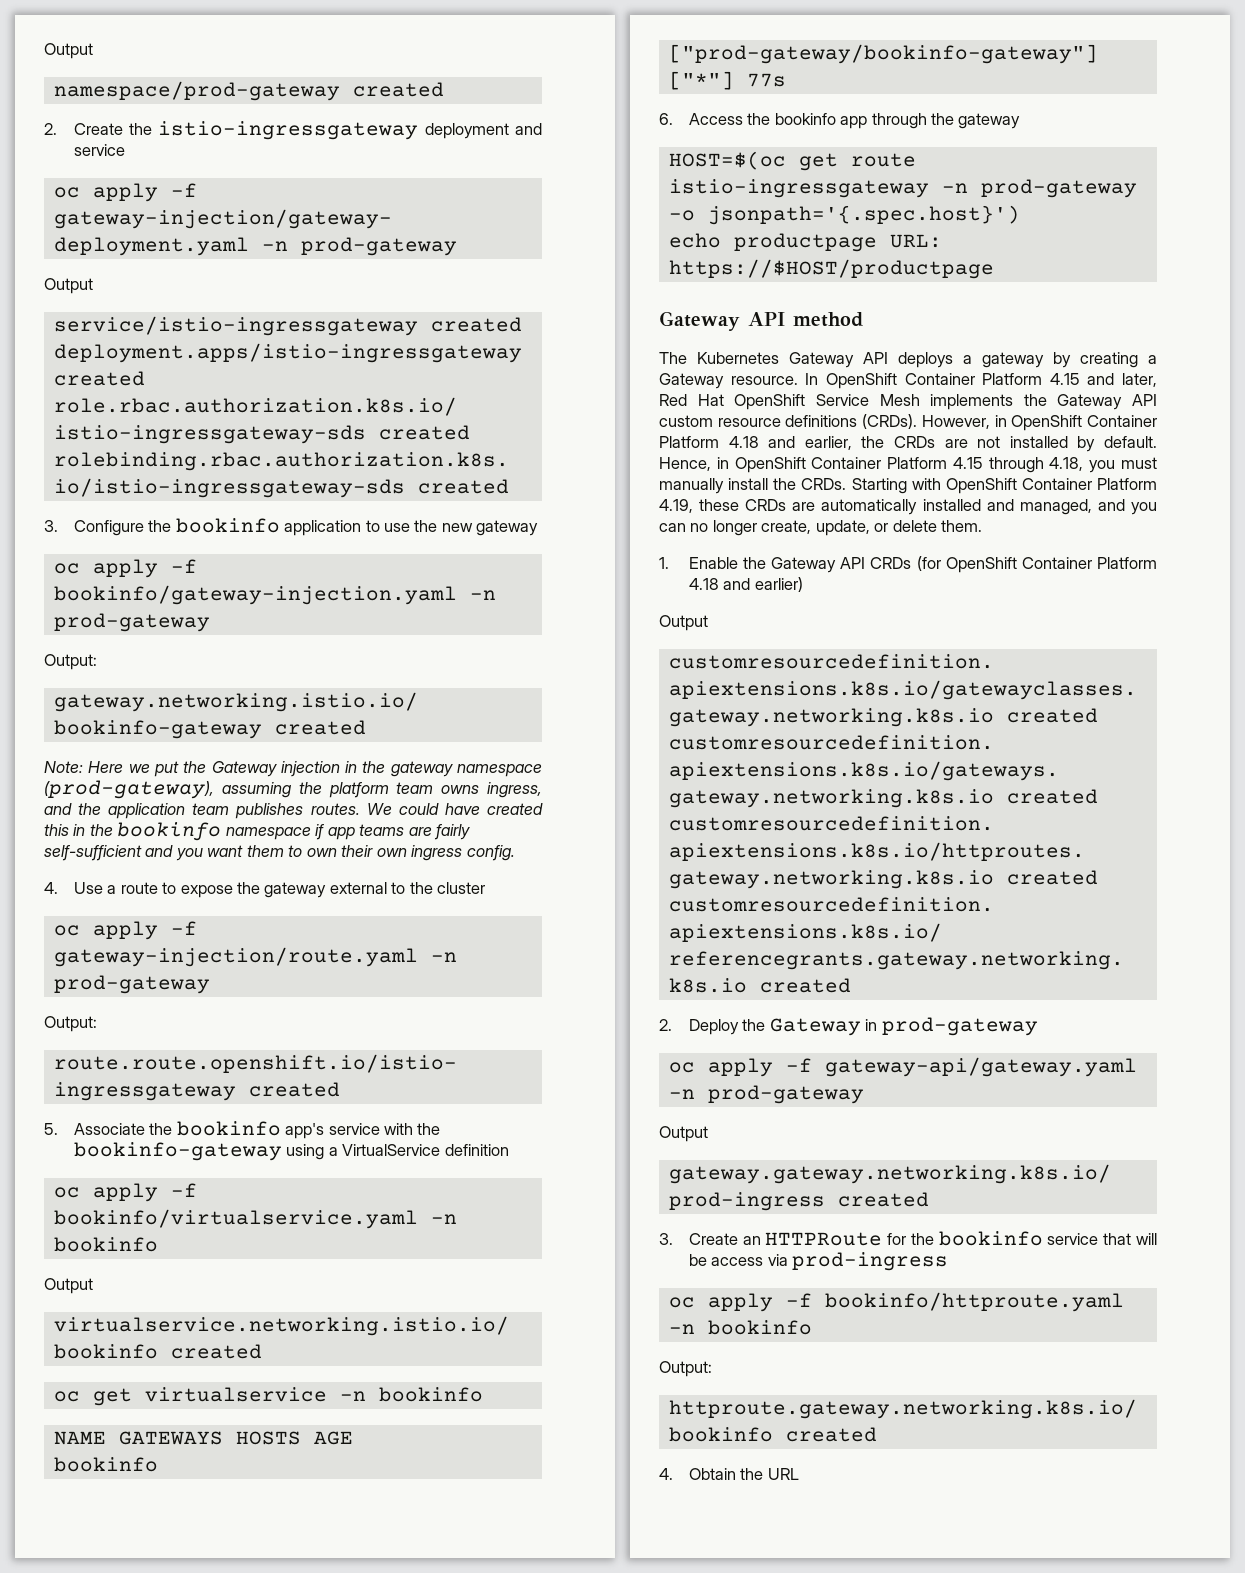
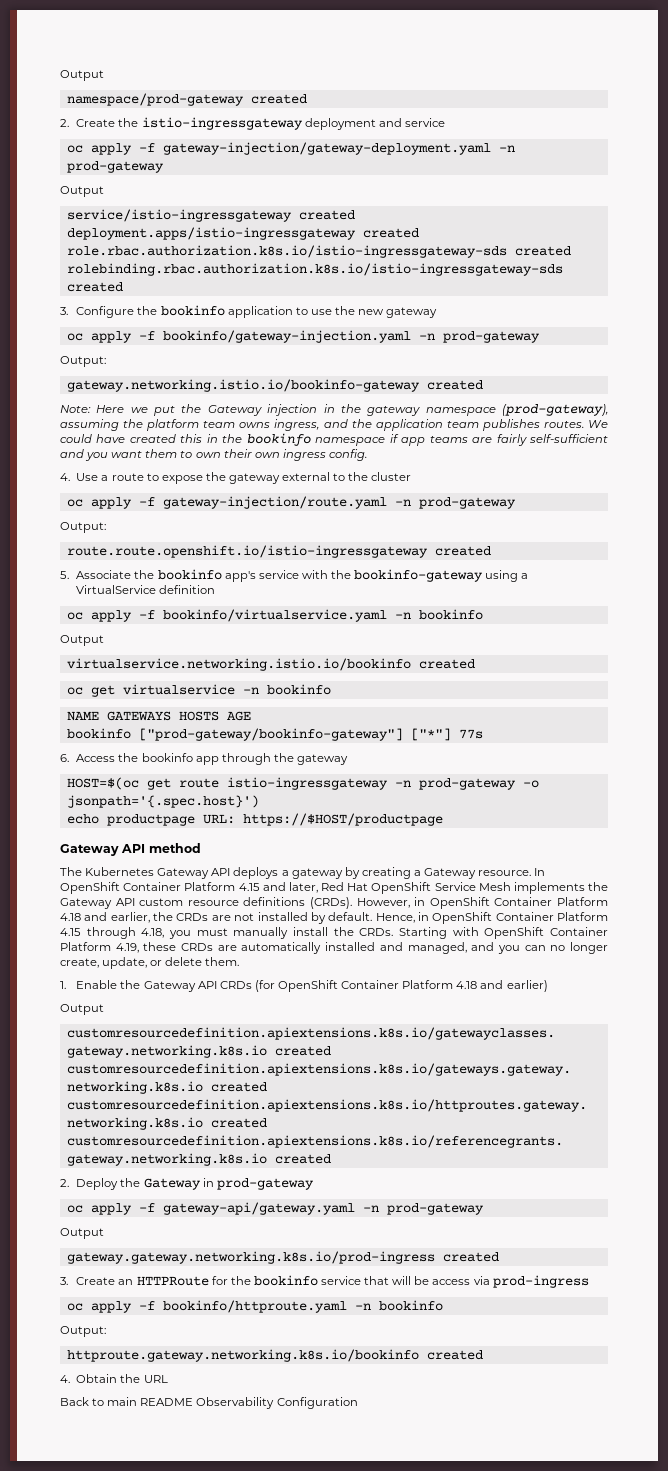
+ Back to main README Observability Configuration

